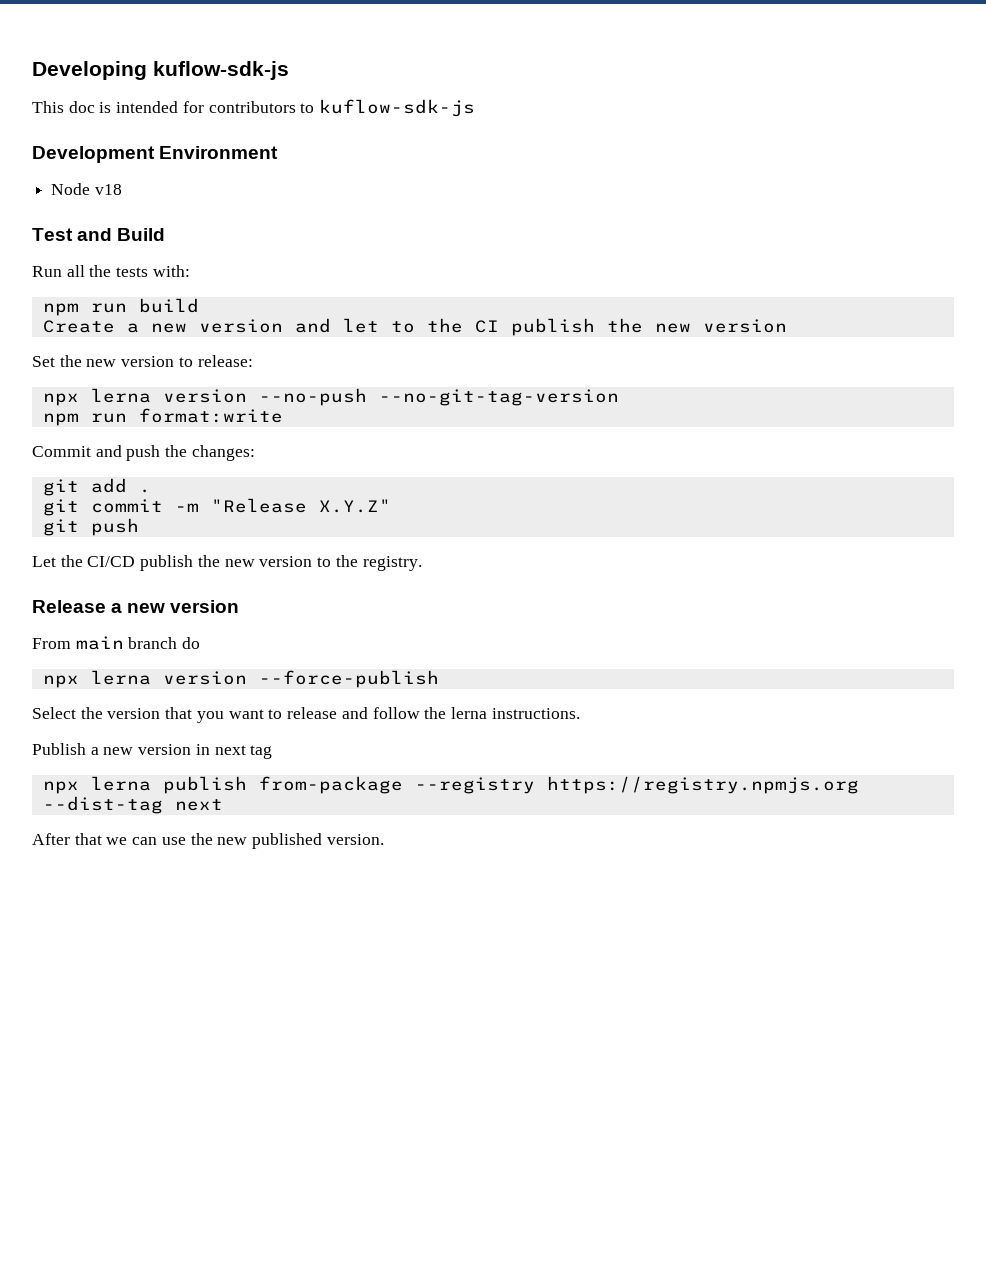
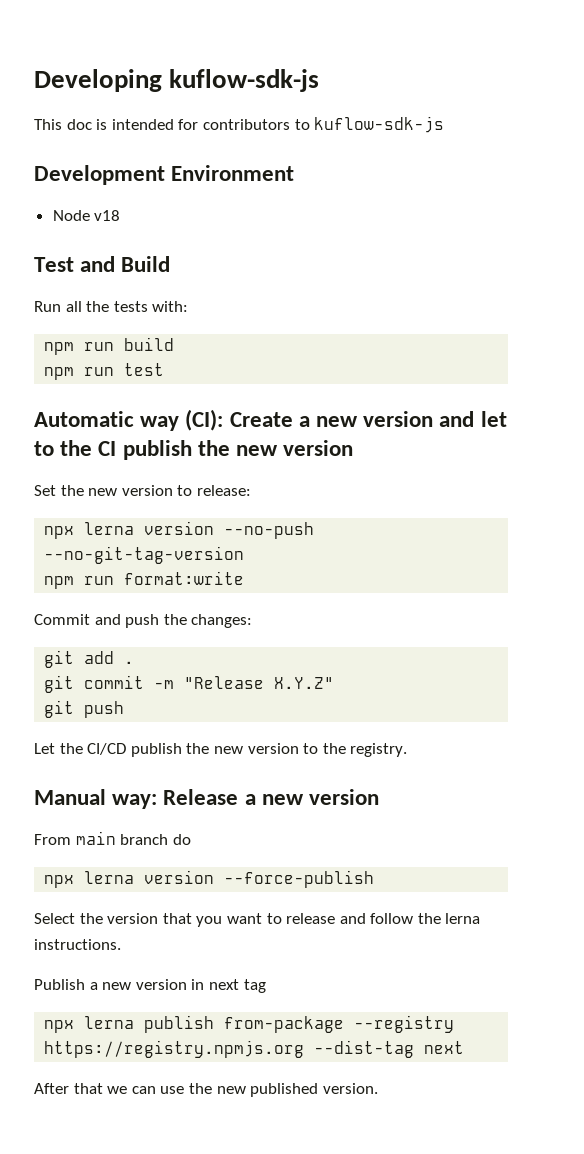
- Create a new version and let to the CI publish the new version
+ npm run test
+ Automatic way (CI): Create a new version and let to the CI publish the new version
- Release a new version
+ Manual way: Release a new version

